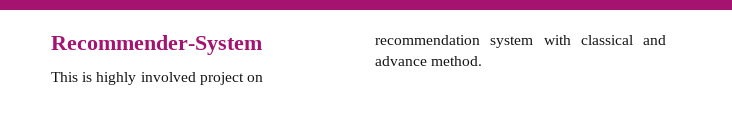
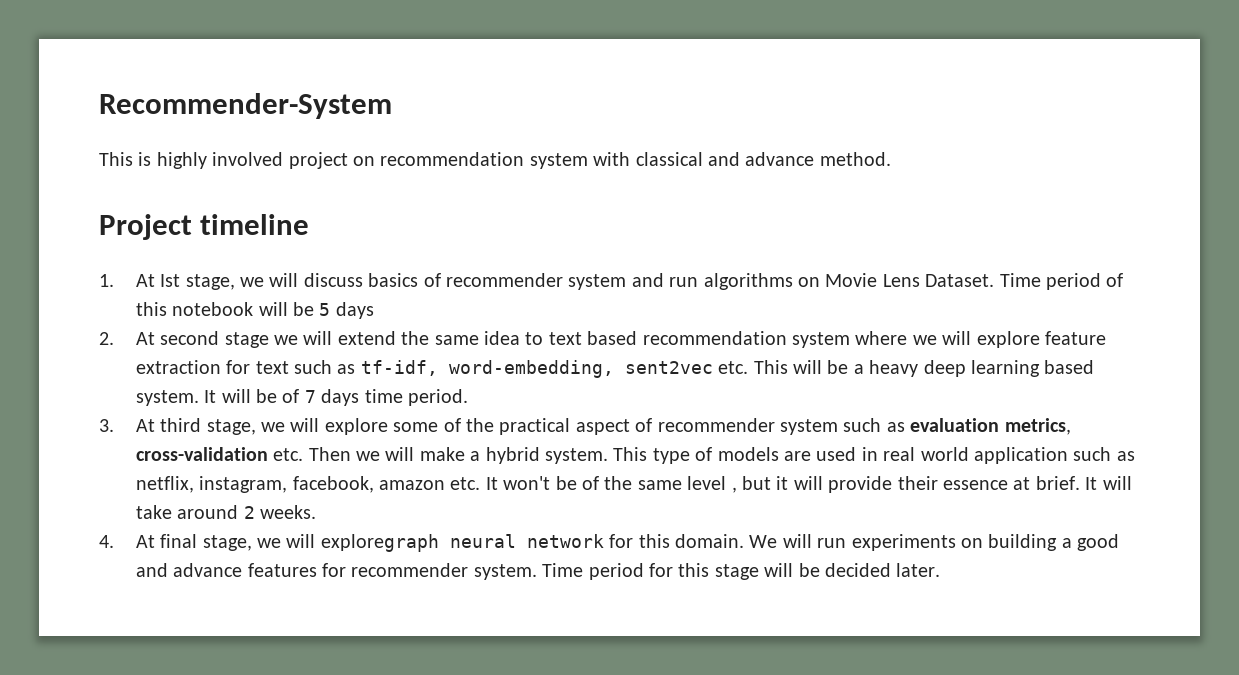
+ Project timeline
+ 1. At Ist stage, we will discuss basics of recommender system and run algorithms on Movie Lens Dataset. Time period of this notebook will be 5 days
+ 2. At second stage we will extend the same idea to text based recommendation system where we will explore feature extraction for text such as tf-idf, word-embedding, sent2vec etc. This will be a heavy deep learning based system. It will be of 7 days time period.
+ 3. At third stage, we will explore some of the practical aspect of recommender system such as evaluation metrics, cross-validation etc. Then we will make a hybrid system. This type of models are used in real world application such as netflix, instagram, facebook, amazon etc. It won't be of the same level , but it will provide their essence at brief. It will take around 2 weeks.
+ 4. At final stage, we will exploregraph neural network for this domain. We will run experiments on building a good and advance features for recommender system. Time period for this stage will be decided later.

